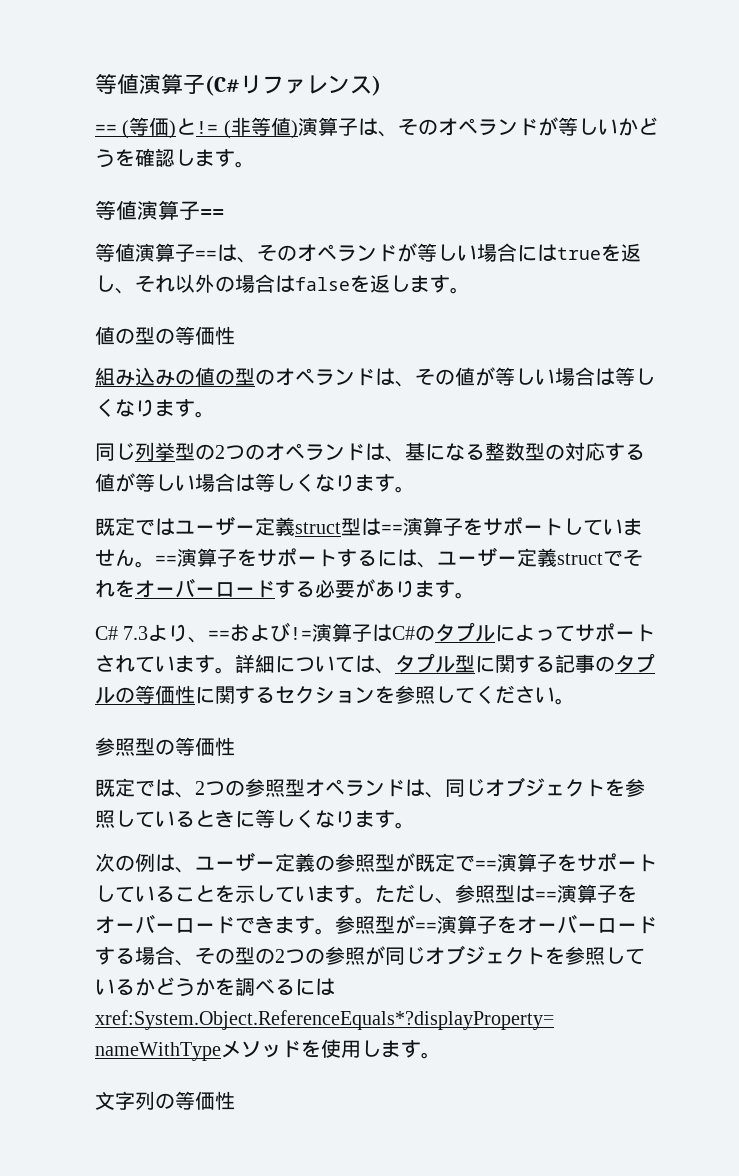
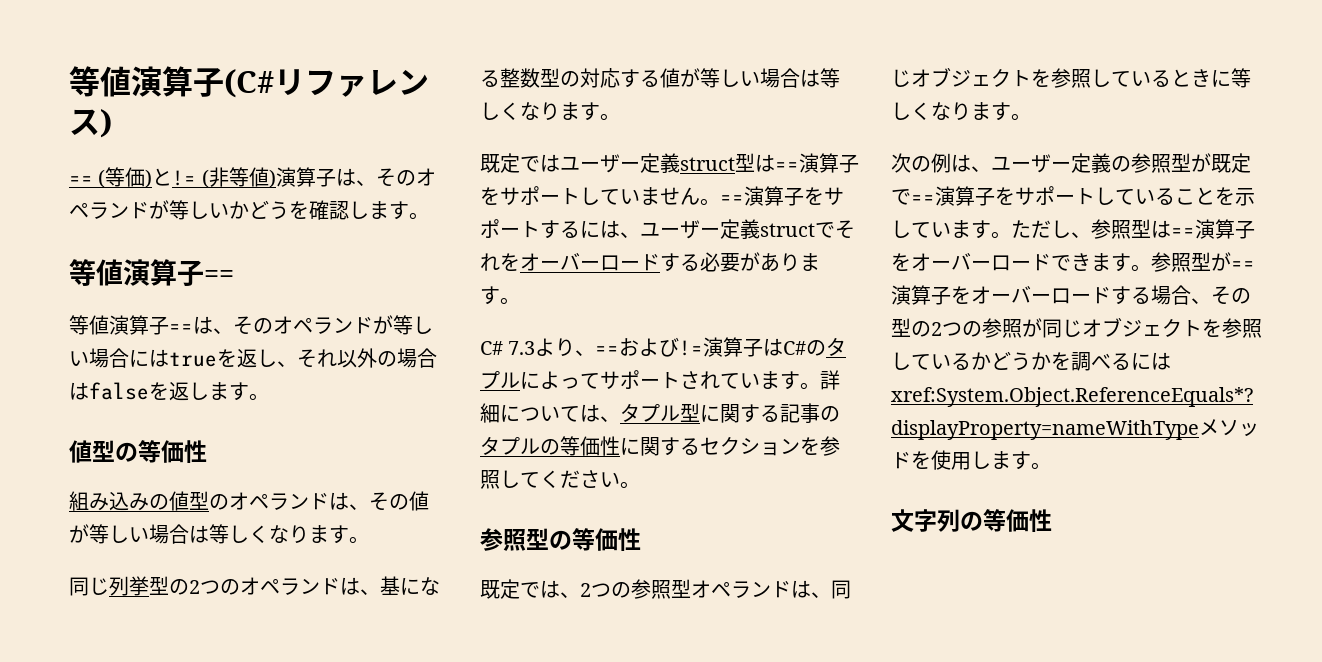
- 値の型の等価性
+ 値型の等価性
- 組み込みの値の型のオペランドは、その値が等しい場合は等しくなります。
+ 組み込みの値型のオペランドは、その値が等しい場合は等しくなります。

